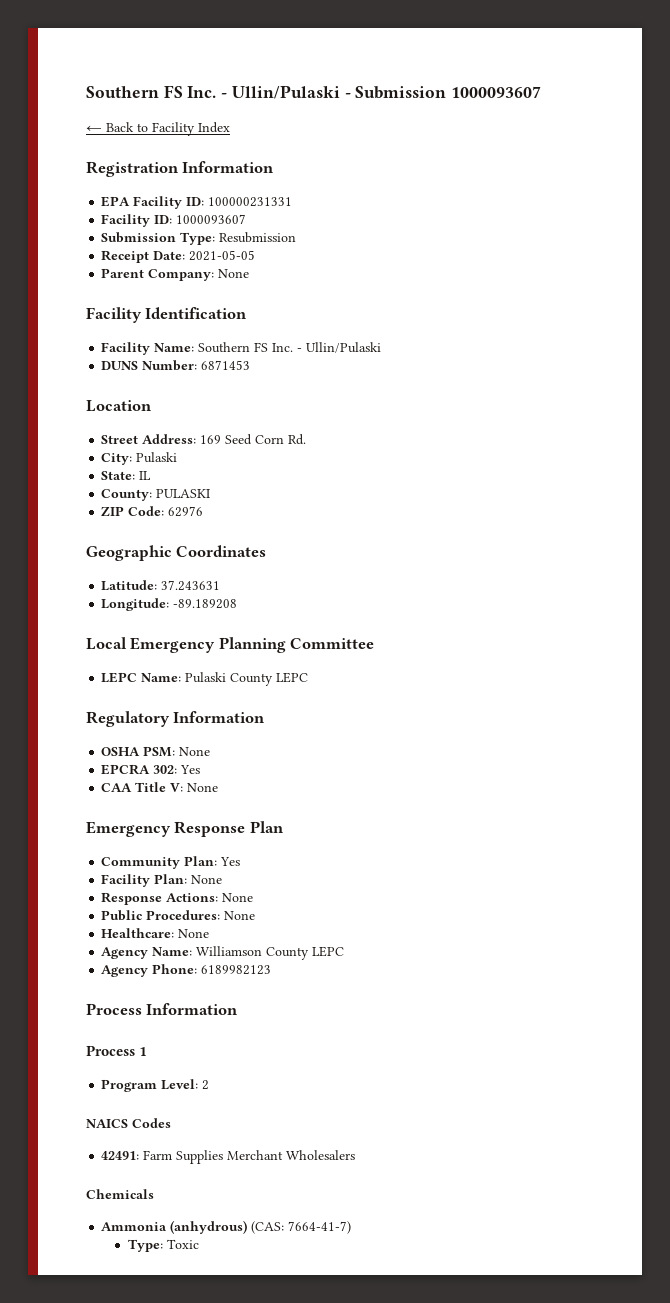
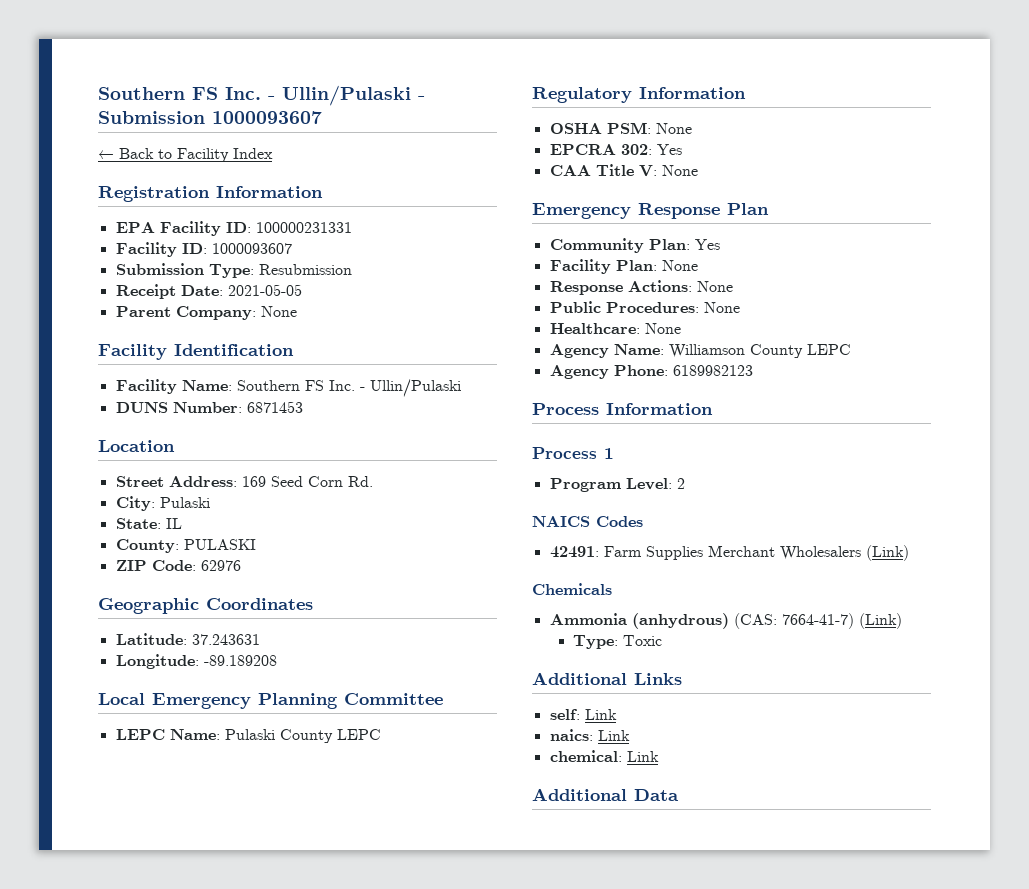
- 42491: Farm Supplies Merchant Wholesalers
+ 42491: Farm Supplies Merchant Wholesalers (Link)
- Ammonia (anhydrous) (CAS: 7664-41-7)
+ Ammonia (anhydrous) (CAS: 7664-41-7) (Link)
+ Additional Links
+ self: Link
+ naics: Link
+ chemical: Link
+ Additional Data

